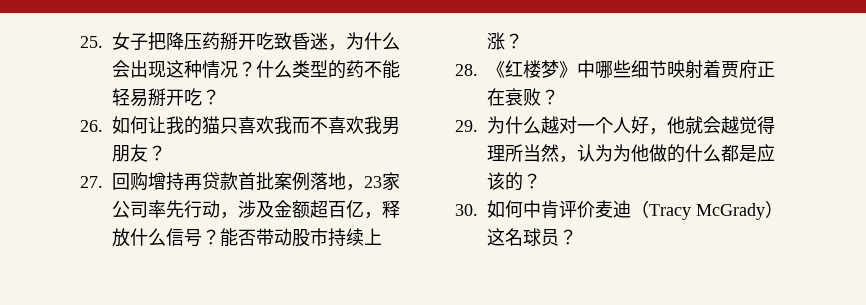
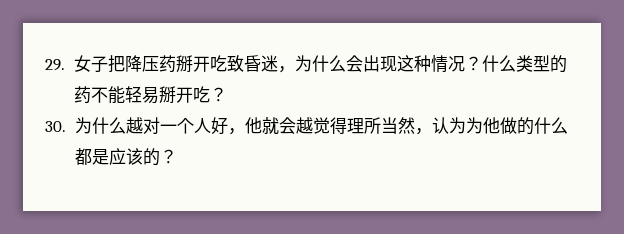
- 25.女子把降压药掰开吃致昏迷，为什么会出现这种情况？
+ 29.女子把降压药掰开吃致昏迷，为什么会出现这种情况？
- 26.如何让我的猫只喜欢我而不喜欢我男朋友？
- 27.回购增持再贷款首批案例落地，23家公司率先行动，涉及金额超百亿，释放什么信号？能否带动股市持续上涨？
- 28.《红楼梦》中哪些细节映射着贾府正在衰败？
- 29.为什么越对一个人好，他就会越觉得理所当然，认为为他做的什么都是应该的？
+ 30.为什么越对一个人好，他就会越觉得理所当然，认为为他做的什么都是应该的？
- 30.如何中肯评价麦迪（Tracy McGrady）这名球员？

